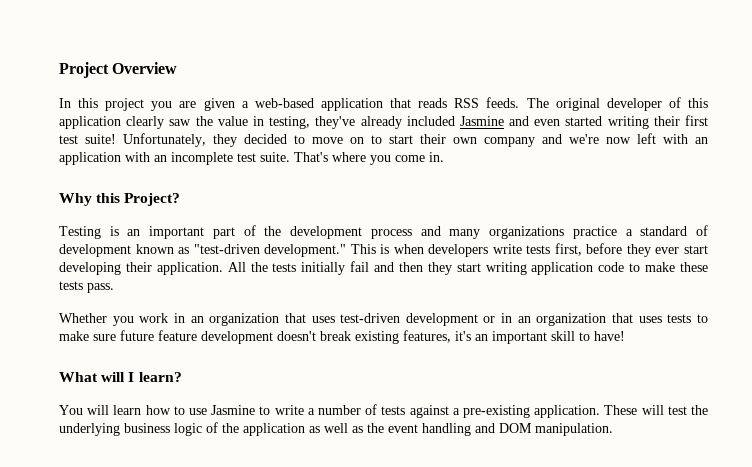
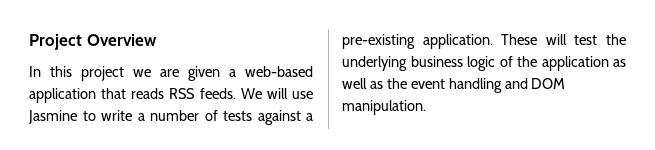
- In this project you are given a web-based application that reads RSS feeds.
+ In this project we are given a web-based application that reads RSS feeds.
- The original developer of this application clearly saw the value in testing, they've already included Jasmine and even started writing their first test suite! Unfortunately, they decided to move on to start their own company and we're now left with an application with an incomplete test suite. That's where you come in.
- Why this Project?
- Testing is an important part of the development process and many organizations practice a standard of development known as "test-driven development." This is when developers write tests first, before they ever start developing their application. All the tests initially fail and then they start writing application code to make these tests pass.
- Whether you work in an organization that uses test-driven development or in an organization that uses tests to make sure future feature development doesn't break existing features, it's an important skill to have!
- What will I learn?
- You will learn how to use Jasmine to write a number of tests against a pre-existing application.
+ We will use Jasmine to write a number of tests against a pre-existing application.

